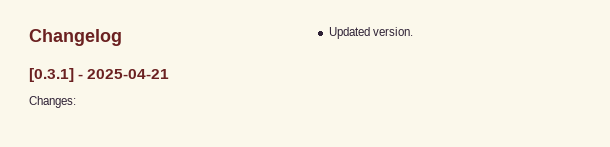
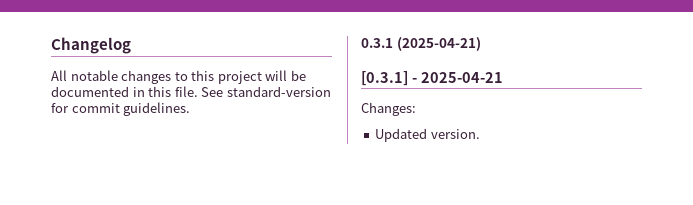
+ All notable changes to this project will be documented in this file. See standard-version for commit guidelines.
+ 0.3.1 (2025-04-21)

